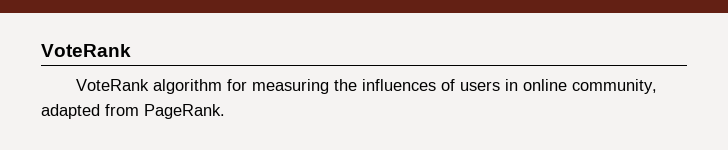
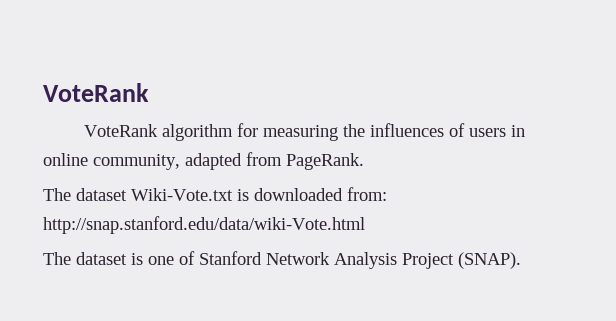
+ The dataset Wiki-Vote.txt is downloaded from: http://snap.stanford.edu/data/wiki-Vote.html
+ The dataset is one of Stanford Network Analysis Project (SNAP).

